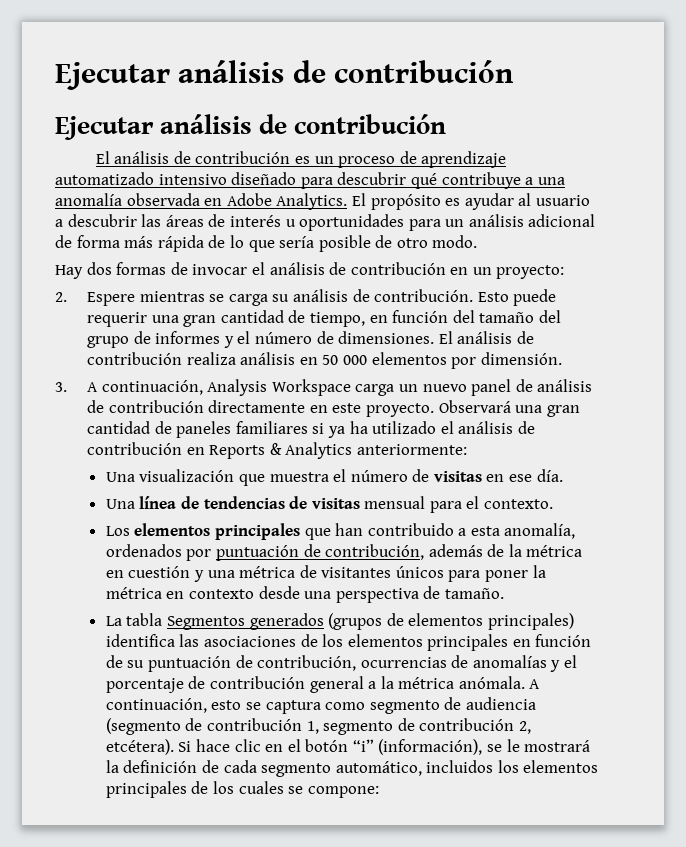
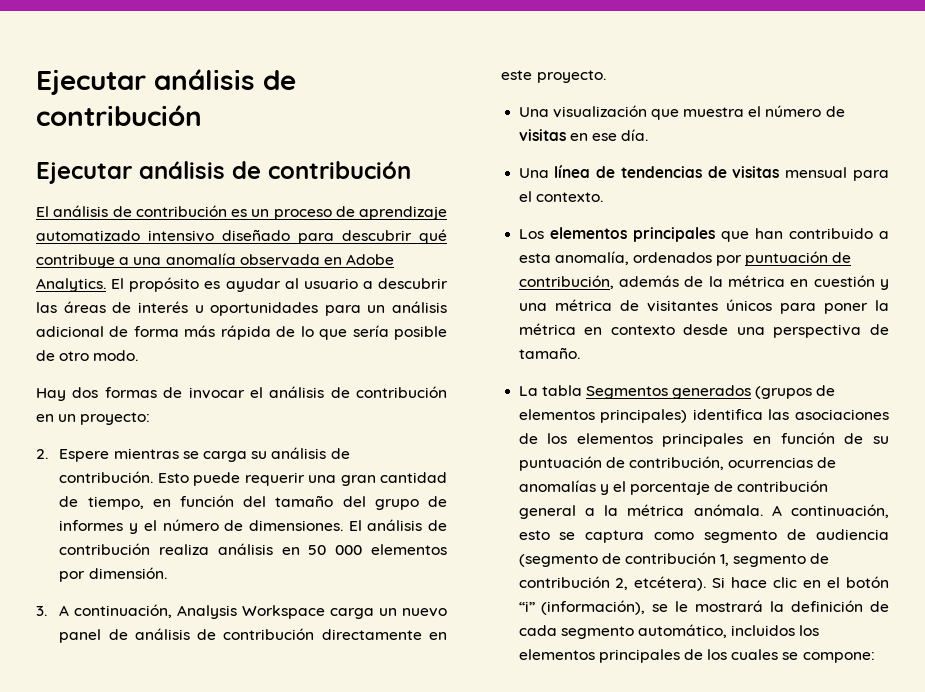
- Observará una gran cantidad de paneles familiares si ya ha utilizado el análisis de contribución en Reports & Analytics anteriormente:

